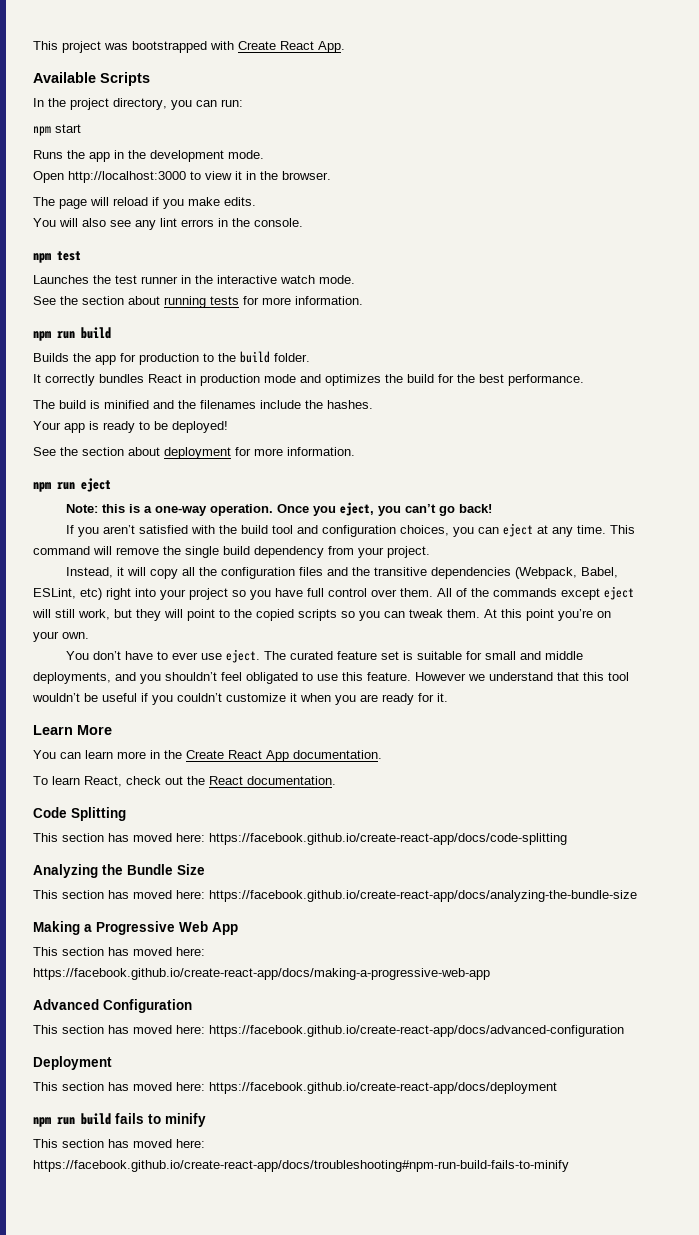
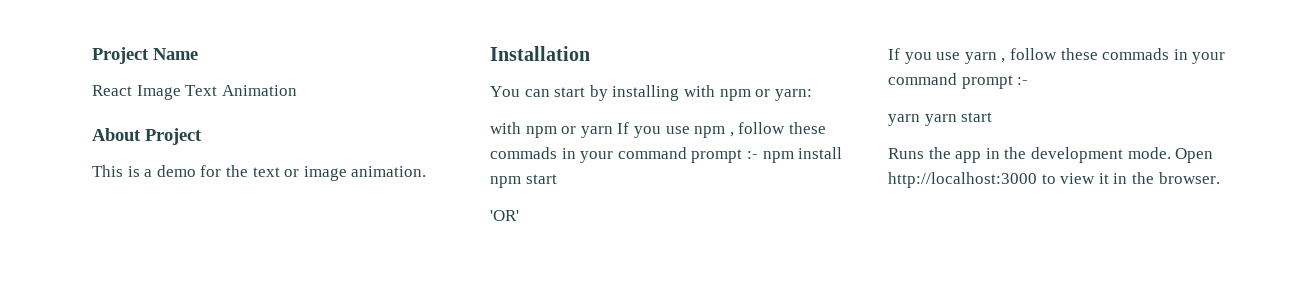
- This project was bootstrapped with Create React App.
- Available Scripts
- In the project directory, you can run:
- npm start
+ Project Name
+ React Image Text Animation
+ About Project
+ This is a demo for the text or image animation.
+ Installation
+ You can start by installing with npm or yarn:
+ with npm or yarn If you use npm , follow these commads in your command prompt :- npm install npm start
+ 'OR'
+ If you use yarn , follow these commads in your command prompt :-
+ yarn yarn start
- Runs the app in the development mode.
- Open http://localhost:3000 to view it in the browser.
+ Runs the app in the development mode. Open http://localhost:3000 to view it in the browser.
- The page will reload if you make edits.
- You will also see any lint errors in the console.
- npm test
- Launches the test runner in the interactive watch mode.
- See the section about running tests for more information.
- npm run build
- Builds the app for production to the build folder.
- It correctly bundles React in production mode and optimizes the build for the best performance.
- The build is minified and the filenames include the hashes.
- Your app is ready to be deployed!
- See the section about deployment for more information.
- npm run eject
- Note: this is a one-way operation. Once you eject, you can’t go back!
- If you aren’t satisfied with the build tool and configuration choices, you can eject at any time. This command will remove the single build dependency from your project.
- Instead, it will copy all the configuration files and the transitive dependencies (Webpack, Babel, ESLint, etc) right into your project so you have full control over them. All of the commands except eject will still work, but they will point to the copied scripts so you can tweak them. At this point you’re on your own.
- You don’t have to ever use eject. The curated feature set is suitable for small and middle deployments, and you shouldn’t feel obligated to use this feature. However we understand that this tool wouldn’t be useful if you couldn’t customize it when you are ready for it.
- Learn More
- You can learn more in the Create React App documentation.
- To learn React, check out the React documentation.
- Code Splitting
- This section has moved here: https://facebook.github.io/create-react-app/docs/code-splitting
- Analyzing the Bundle Size
- This section has moved here: https://facebook.github.io/create-react-app/docs/analyzing-the-bundle-size
- Making a Progressive Web App
- This section has moved here: https://facebook.github.io/create-react-app/docs/making-a-progressive-web-app
- Advanced Configuration
- This section has moved here: https://facebook.github.io/create-react-app/docs/advanced-configuration
- Deployment
- This section has moved here: https://facebook.github.io/create-react-app/docs/deployment
- npm run build fails to minify
- This section has moved here: https://facebook.github.io/create-react-app/docs/troubleshooting#npm-run-build-fails-to-minify

